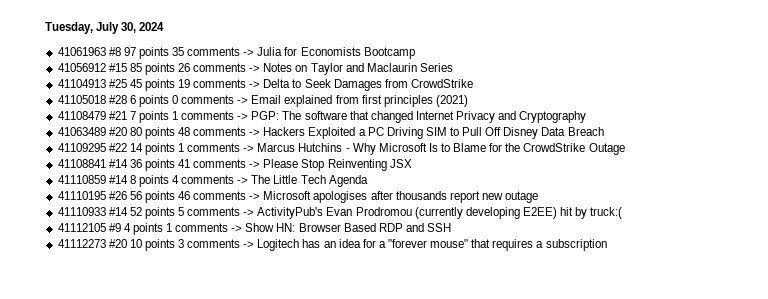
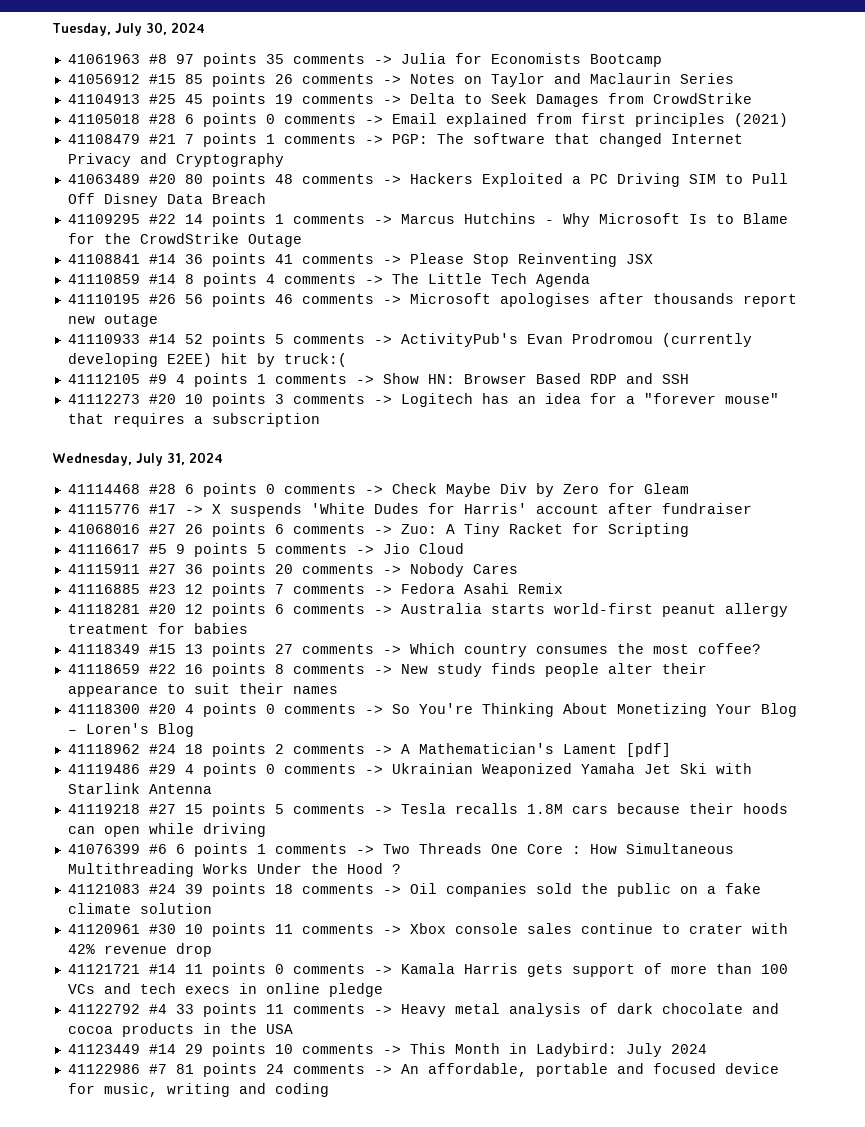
+ Wednesday, July 31, 2024
+ 41114468 #28 6 points 0 comments -> Check Maybe Div by Zero for Gleam
+ 41115776 #17 -> X suspends 'White Dudes for Harris' account after fundraiser
+ 41068016 #27 26 points 6 comments -> Zuo: A Tiny Racket for Scripting
+ 41116617 #5 9 points 5 comments -> Jio Cloud
+ 41115911 #27 36 points 20 comments -> Nobody Cares
+ 41116885 #23 12 points 7 comments -> Fedora Asahi Remix
+ 41118281 #20 12 points 6 comments -> Australia starts world-first peanut allergy treatment for babies
+ 41118349 #15 13 points 27 comments -> Which country consumes the most coffee?
+ 41118659 #22 16 points 8 comments -> New study finds people alter their appearance to suit their names
+ 41118300 #20 4 points 0 comments -> So You're Thinking About Monetizing Your Blog – Loren's Blog
+ 41118962 #24 18 points 2 comments -> A Mathematician's Lament [pdf]
+ 41119486 #29 4 points 0 comments -> Ukrainian Weaponized Yamaha Jet Ski with Starlink Antenna
+ 41119218 #27 15 points 5 comments -> Tesla recalls 1.8M cars because their hoods can open while driving
+ 41076399 #6 6 points 1 comments -> Two Threads One Core : How Simultaneous Multithreading Works Under the Hood ?
+ 41121083 #24 39 points 18 comments -> Oil companies sold the public on a fake climate solution
+ 41120961 #30 10 points 11 comments -> Xbox console sales continue to crater with 42% revenue drop
+ 41121721 #14 11 points 0 comments -> Kamala Harris gets support of more than 100 VCs and tech execs in online pledge
+ 41122792 #4 33 points 11 comments -> Heavy metal analysis of dark chocolate and cocoa products in the USA
+ 41123449 #14 29 points 10 comments -> This Month in Ladybird: July 2024
+ 41122986 #7 81 points 24 comments -> An affordable, portable and focused device for music, writing and coding

